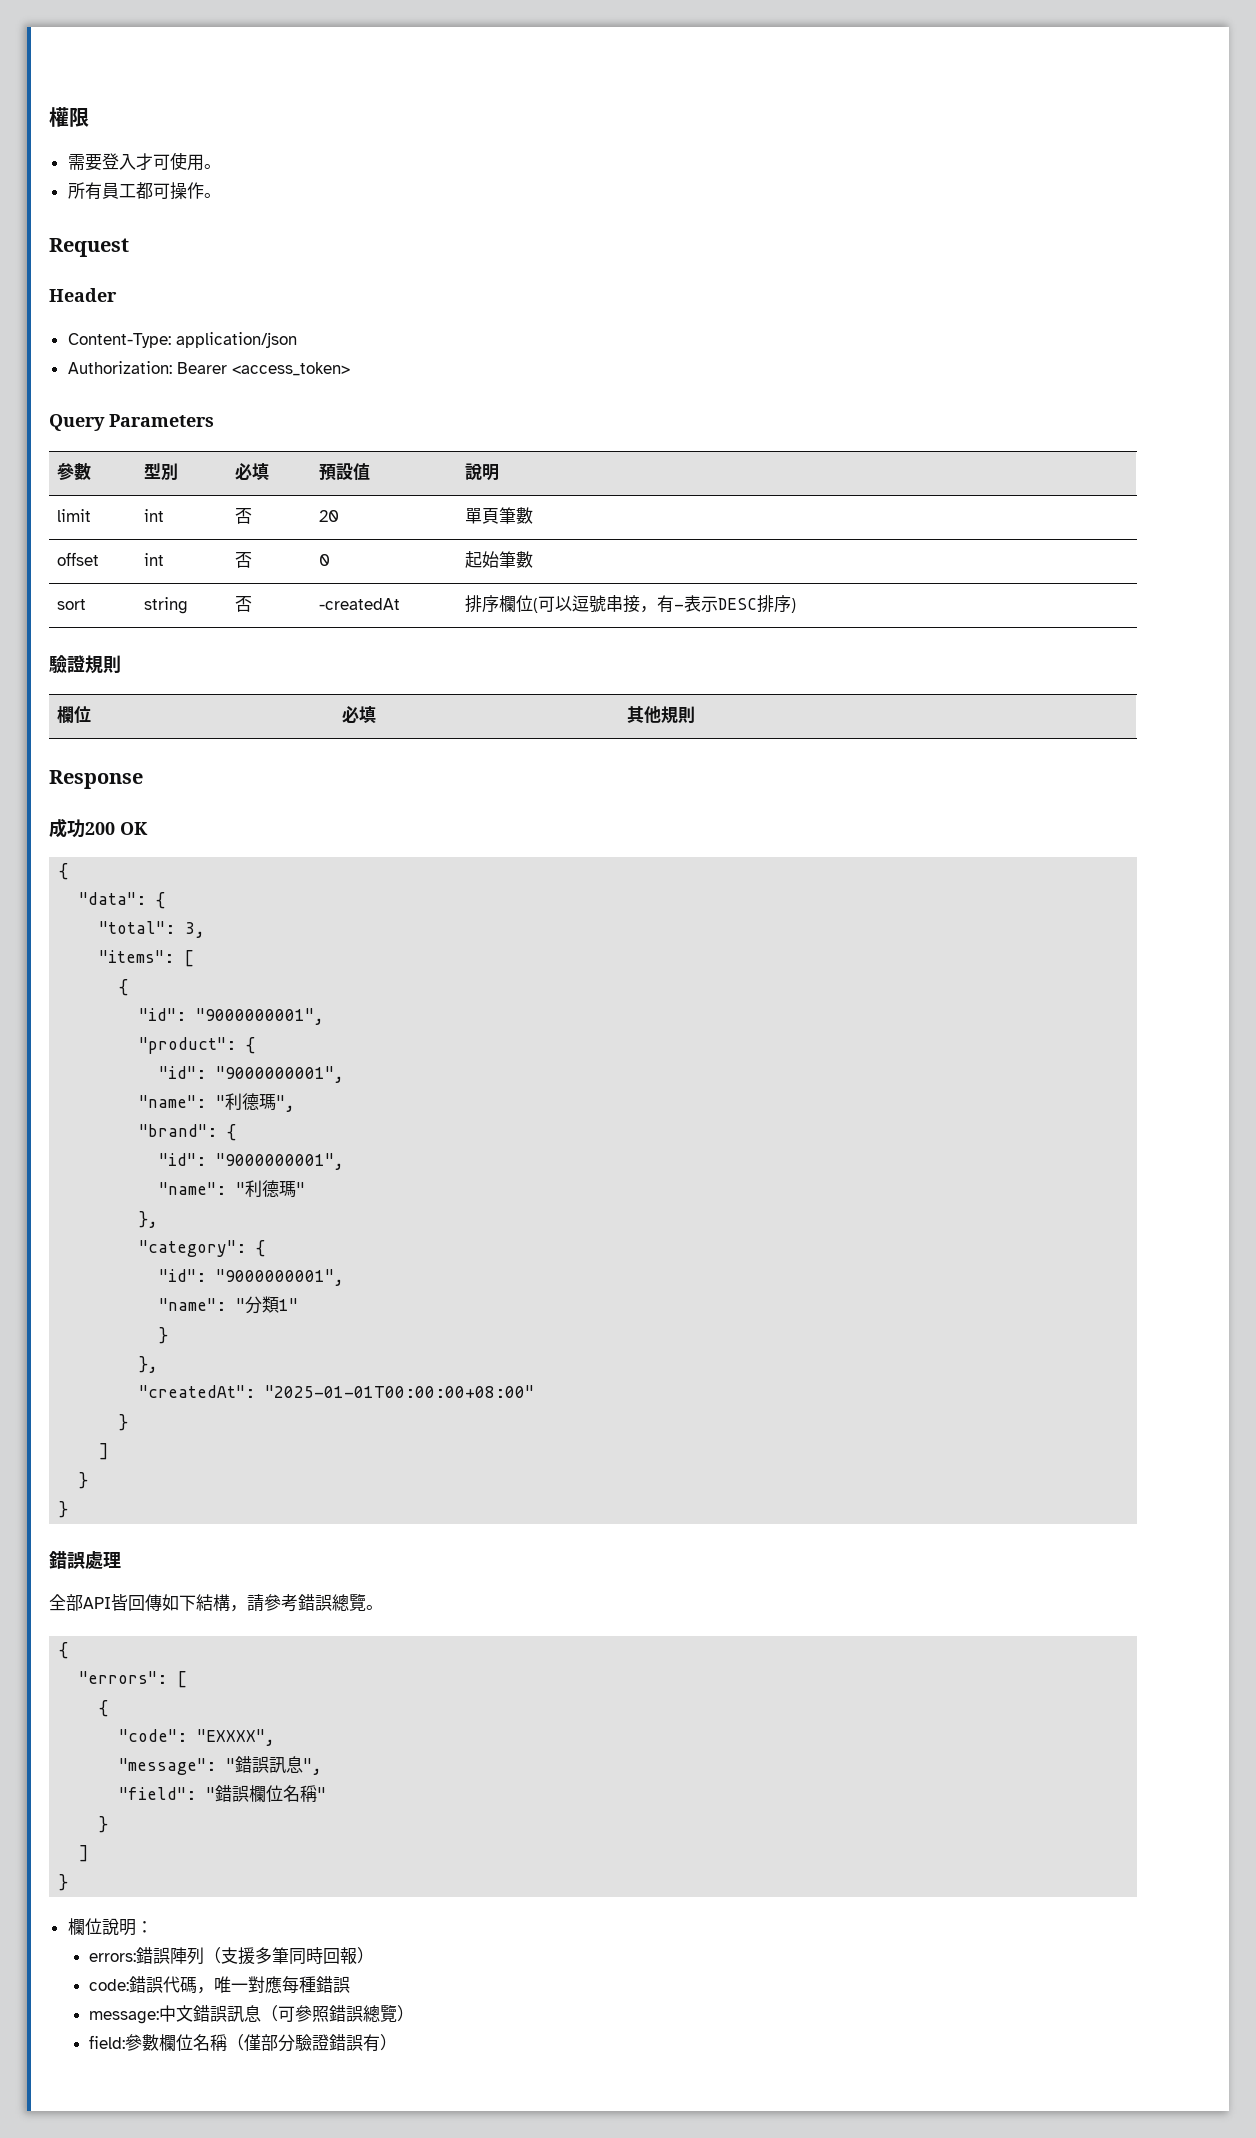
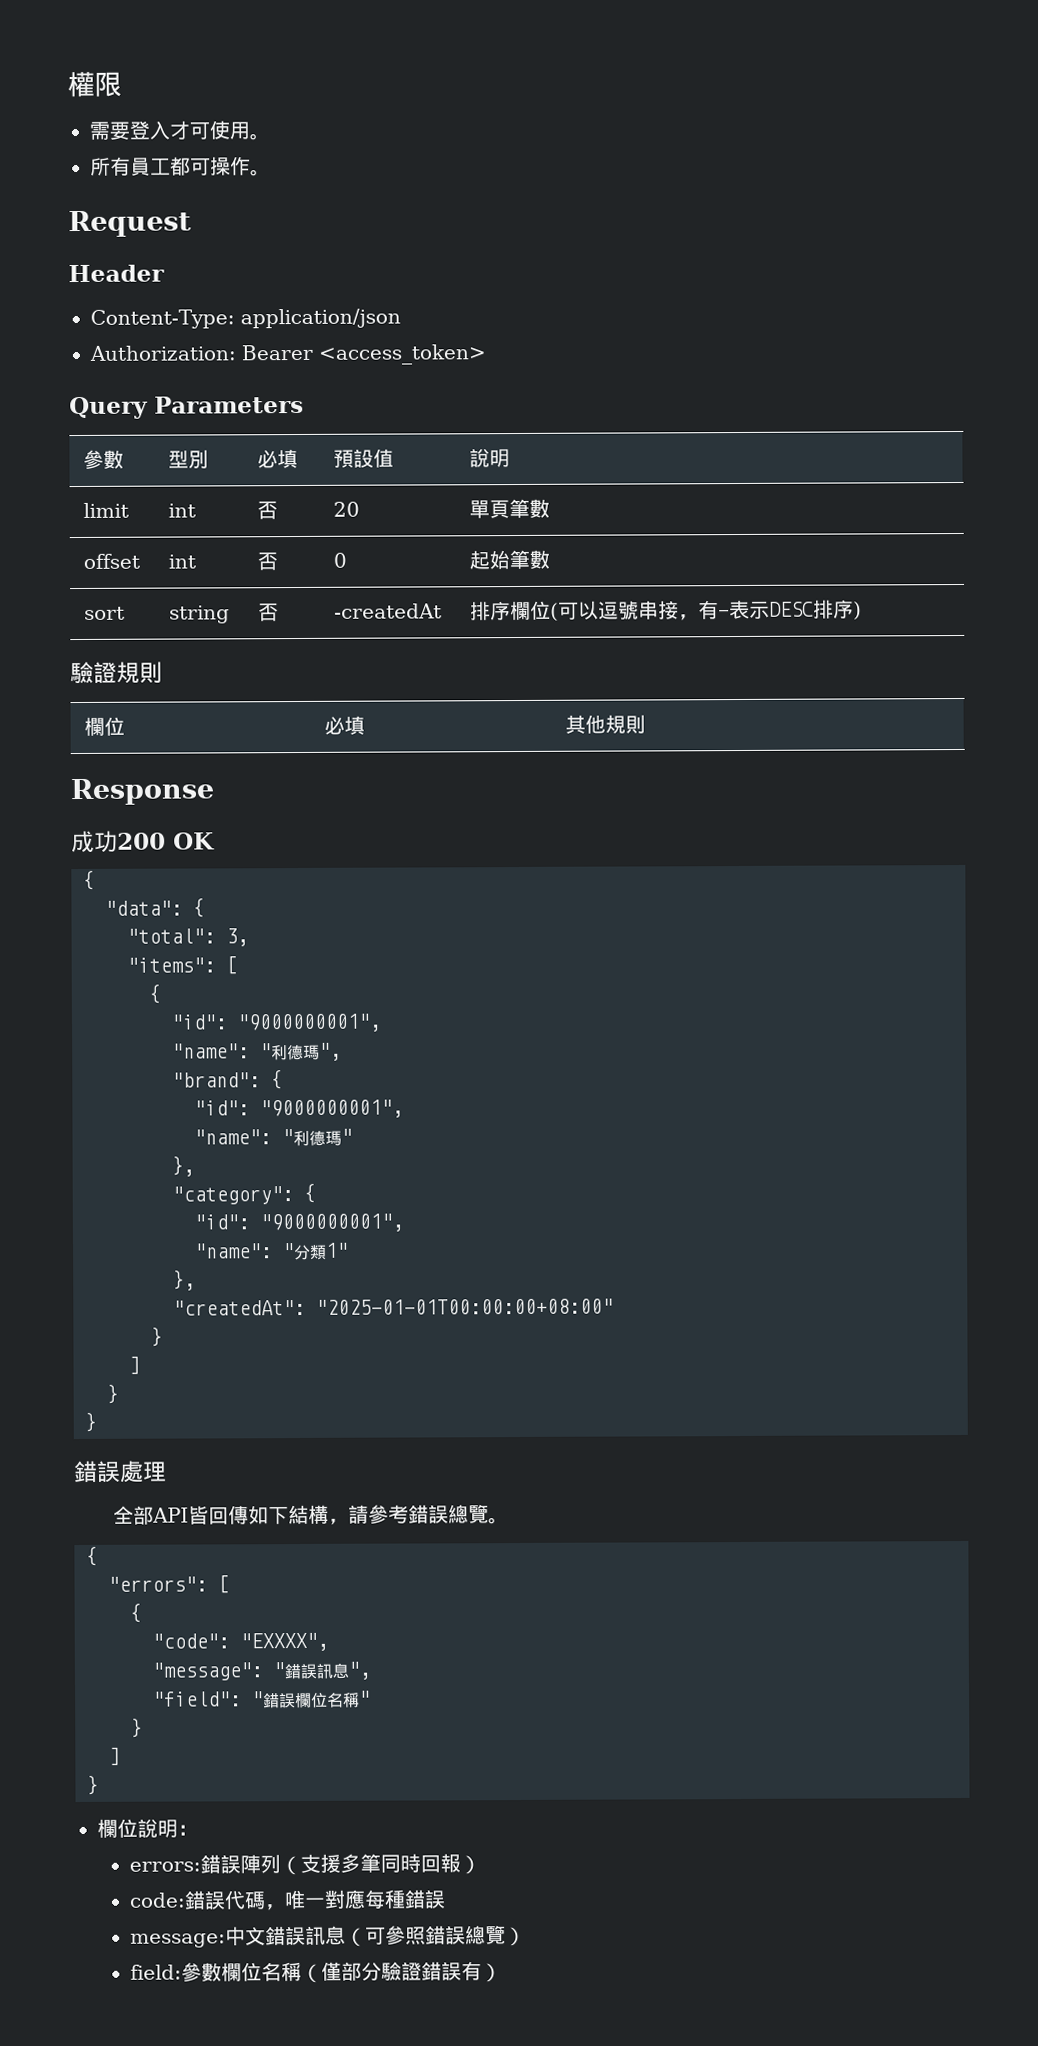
- "product": {
- "id": "9000000001",
  "name": "分類1"
- }

